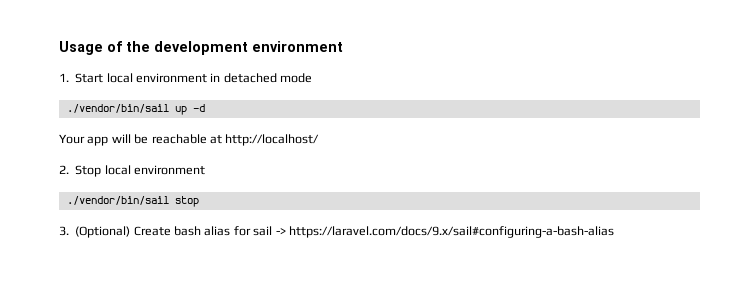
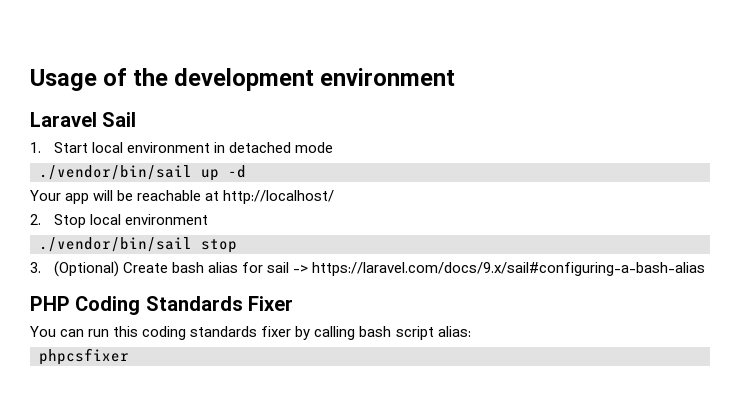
+ Laravel Sail
+ PHP Coding Standards Fixer
+ You can run this coding standards fixer by calling bash script alias:
+ phpcsfixer

